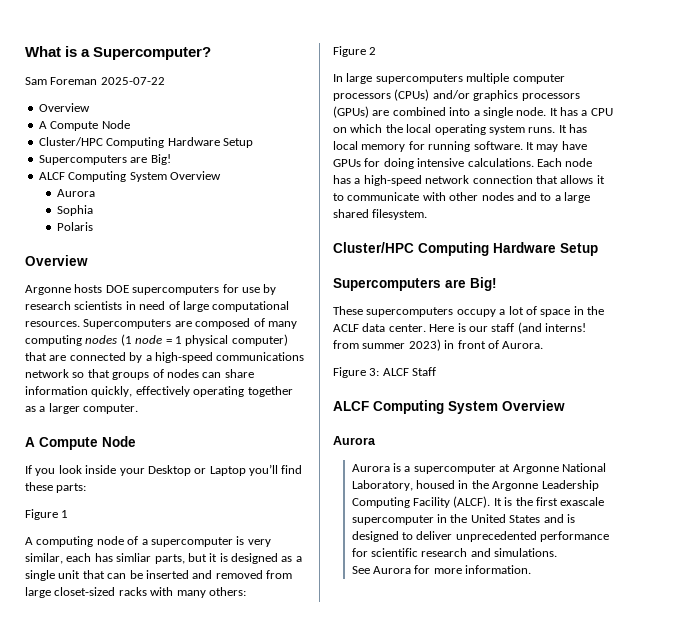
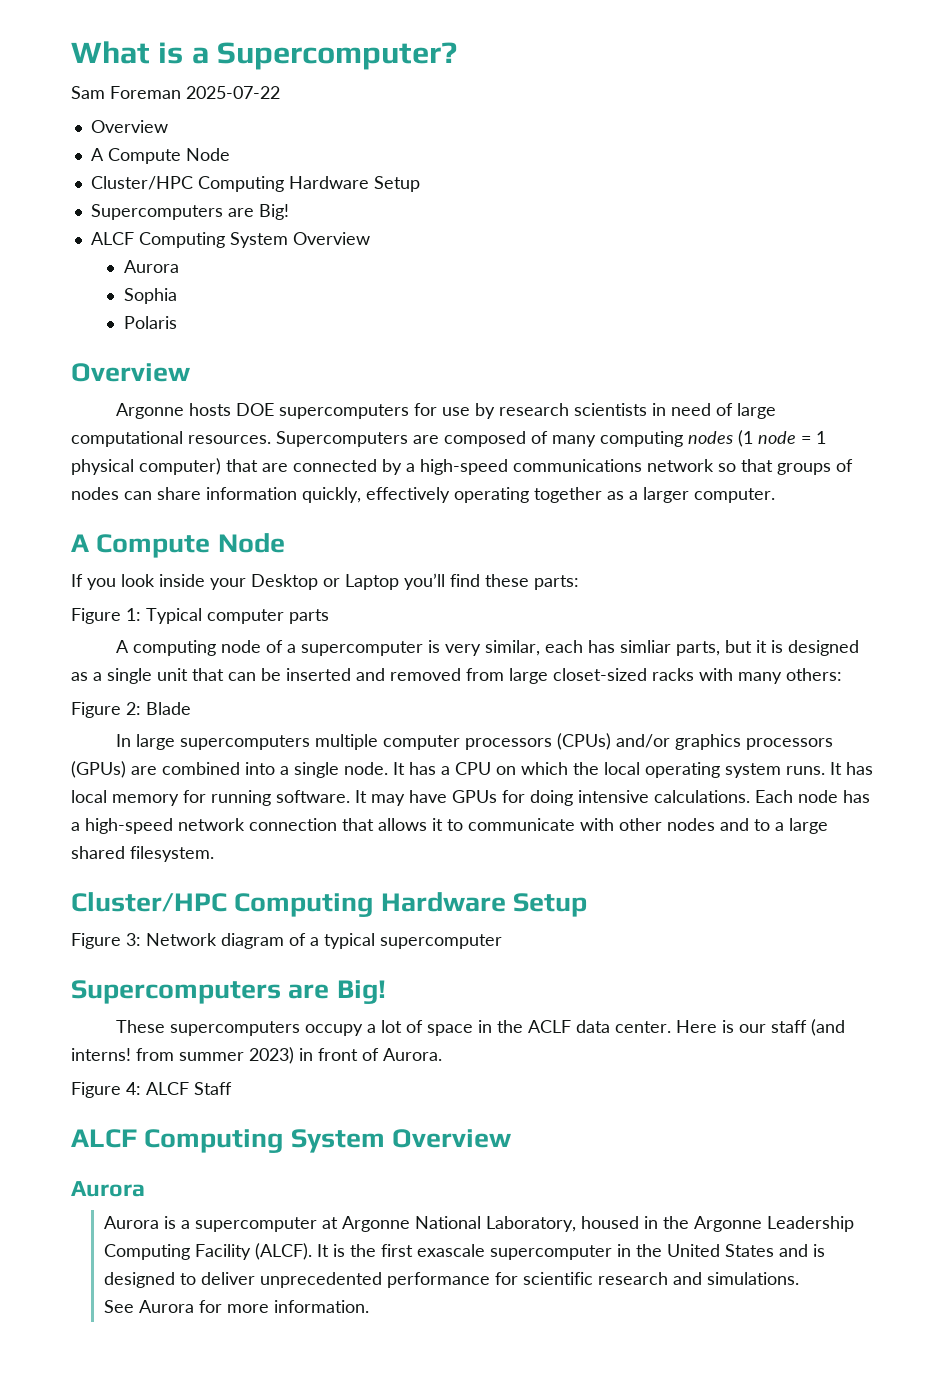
- Figure 1
+ Figure 1: Typical computer parts
- Figure 2
+ Figure 2: Blade
+ Figure 3: Network diagram of a typical supercomputer
- Figure 3: ALCF Staff
+ Figure 4: ALCF Staff

